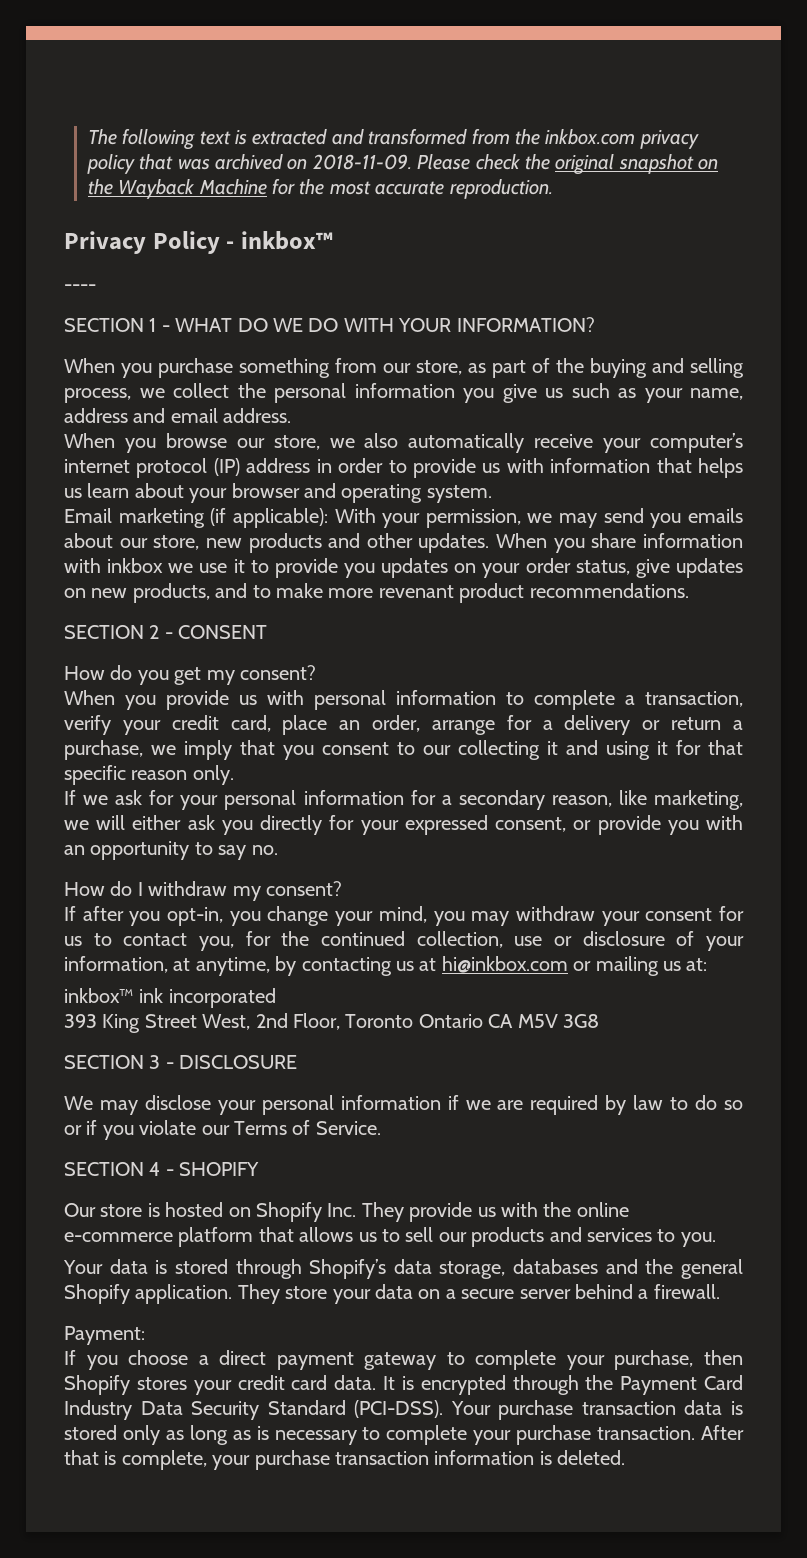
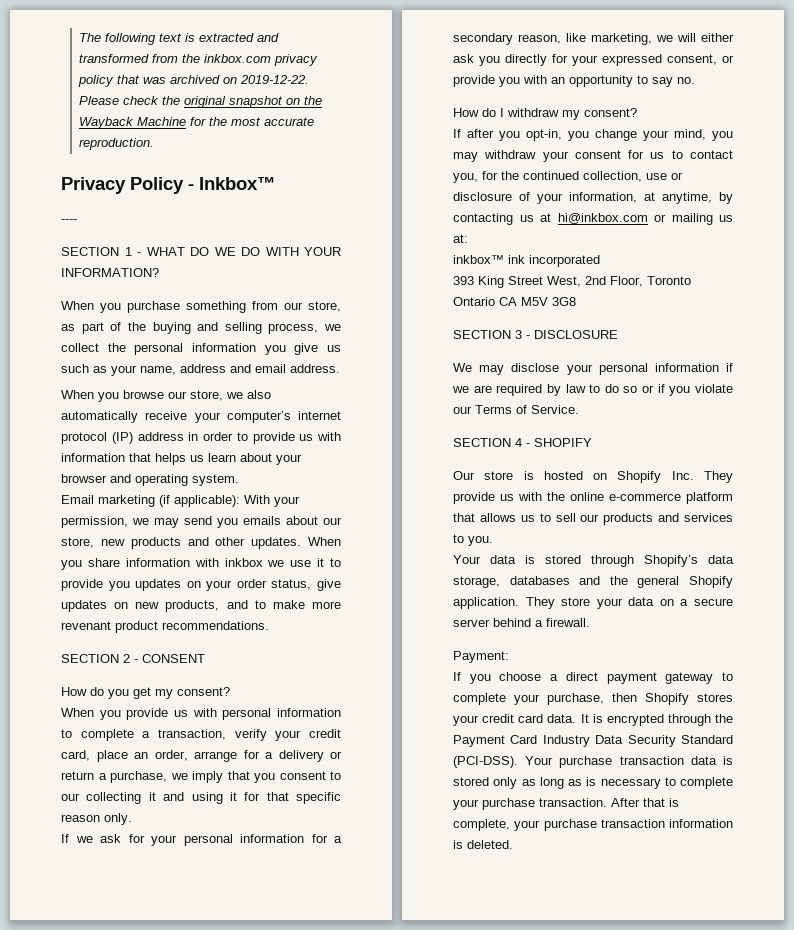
- The following text is extracted and transformed from the inkbox.com privacy policy that was archived on 2018-11-09.
+ The following text is extracted and transformed from the inkbox.com privacy policy that was archived on 2019-12-22.
- Privacy Policy - inkbox™
+ Privacy Policy - Inkbox™

